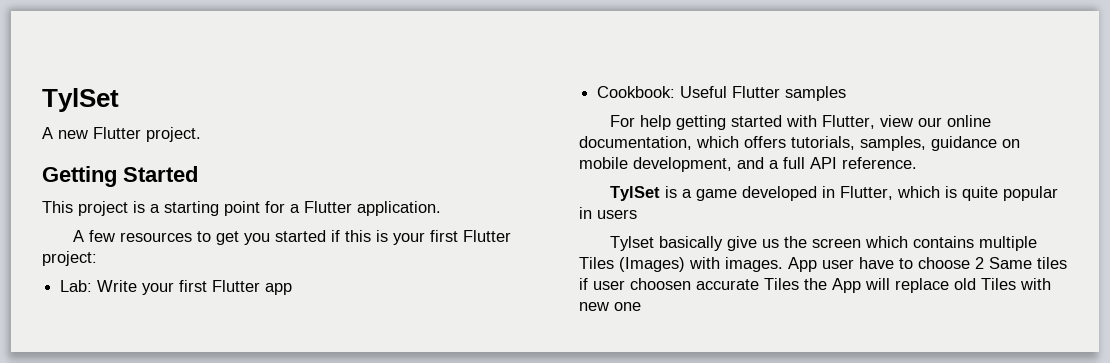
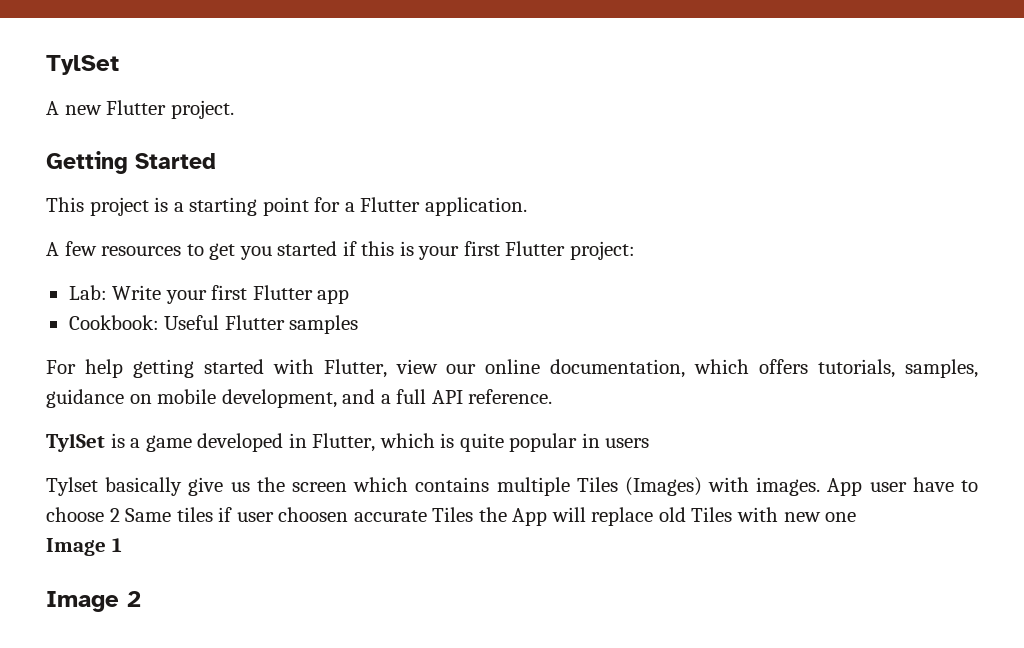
+ Image 1
+ Image 2

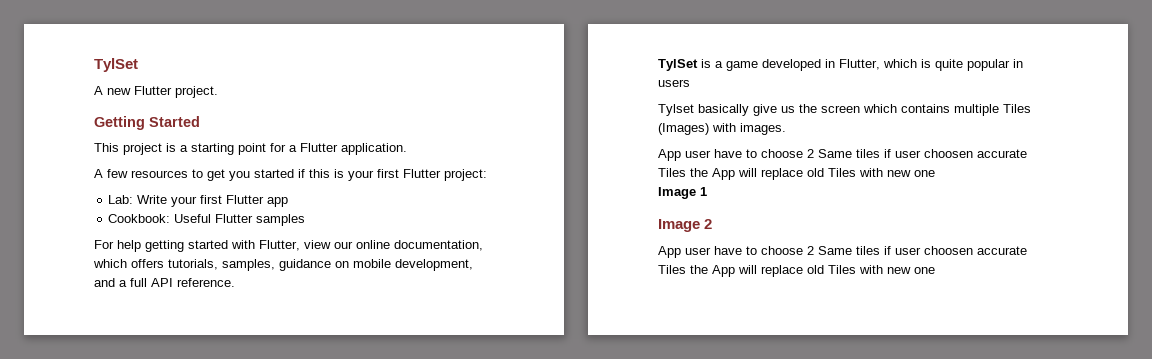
- Tylset basically give us the screen which contains multiple Tiles (Images) with images. App user have to choose 2 Same tiles if user choosen accurate Tiles the App will replace old Tiles with new one
+ Tylset basically give us the screen which contains multiple Tiles (Images) with images.
+ App user have to choose 2 Same tiles if user choosen accurate Tiles the App will replace old Tiles with new one
  Image 2
+ App user have to choose 2 Same tiles if user choosen accurate Tiles the App will replace old Tiles with new one

